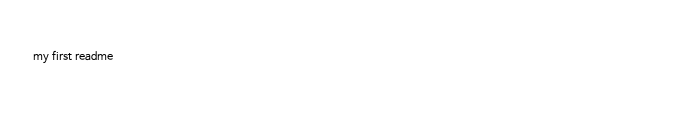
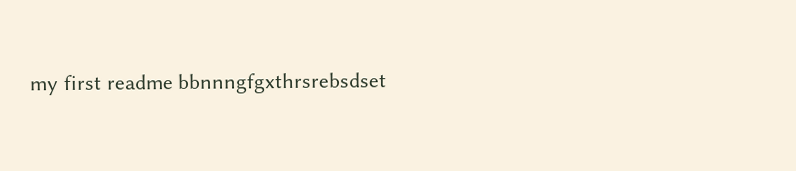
- my first readme
+ my first readme bbnnngfgxthrsrebsdset

